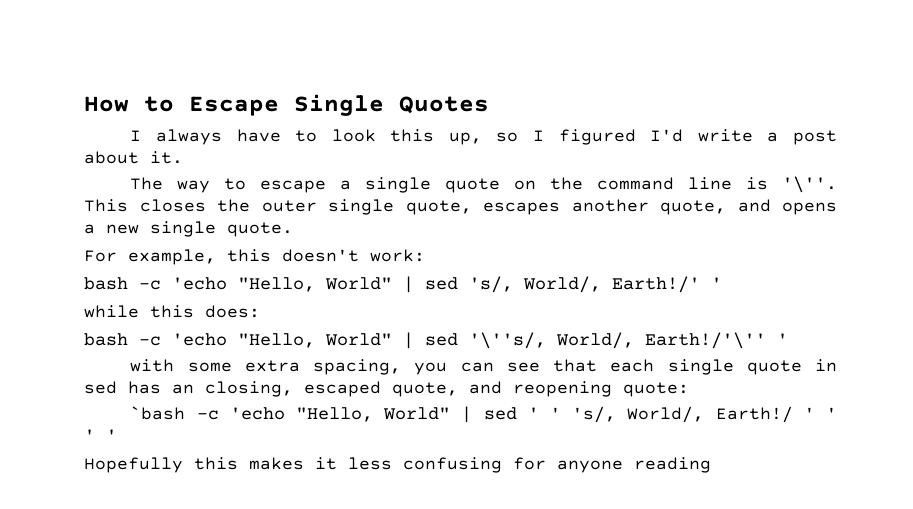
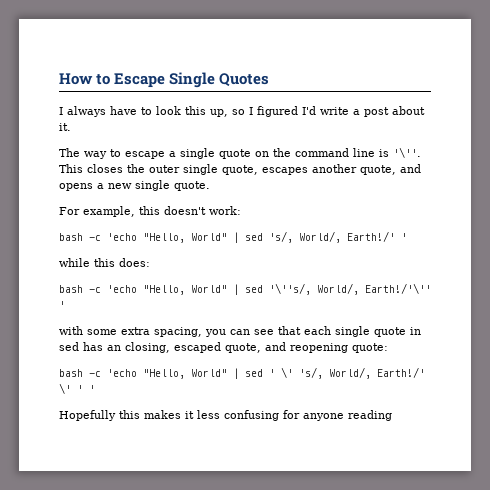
- `bash -c 'echo "Hello, World" | sed ' ' 's/, World/, Earth!/ ' ' ' '
+ bash -c 'echo "Hello, World" | sed ' \' 's/, World/, Earth!/' \' ' '

